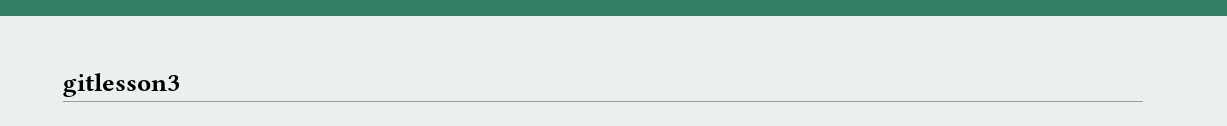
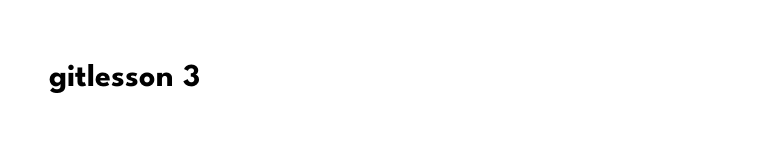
- gitlesson3
+ gitlesson 3

